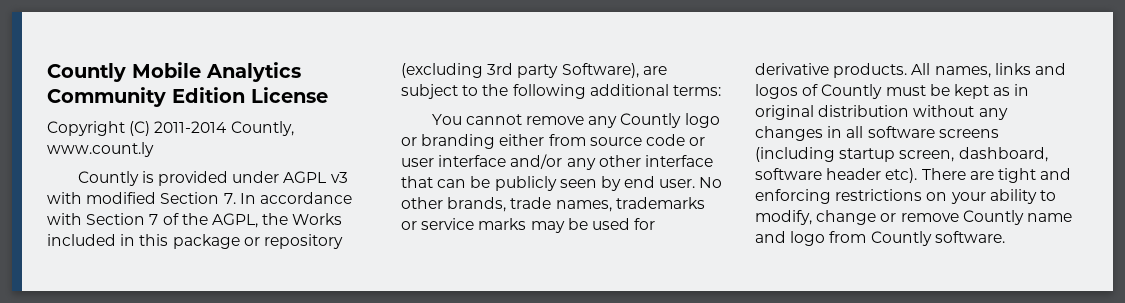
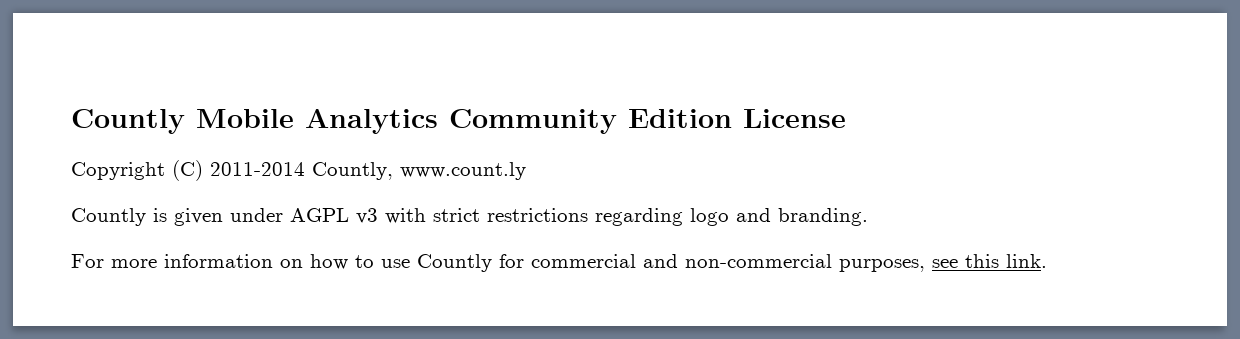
- Countly is provided under AGPL v3 with modified Section 7. In accordance with Section 7 of the AGPL, the Works included in this package or repository (excluding 3rd party Software), are subject to the following additional terms:
- You cannot remove any Countly logo or branding either from source code or user interface and/or any other interface that can be publicly seen by end user. No other brands, trade names, trademarks or service marks may be used for derivative products. All names, links and logos of Countly must be kept as in original distribution without any changes in all software screens (including startup screen, dashboard, software header etc). There are tight and enforcing restrictions on your ability to modify, change or remove Countly name and logo from Countly software.
+ Countly is given under AGPL v3 with strict restrictions regarding logo and branding.
+ For more information on how to use Countly for commercial and non-commercial purposes, see this link.

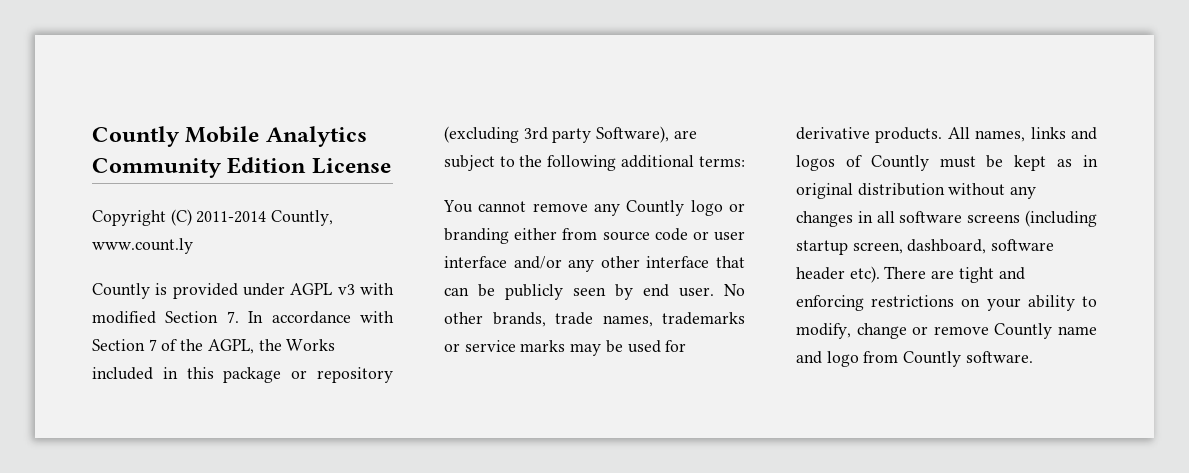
- Countly is given under AGPL v3 with strict restrictions regarding logo and branding.
- For more information on how to use Countly for commercial and non-commercial purposes, see this link.
+ Countly is provided under AGPL v3 with modified Section 7. In accordance with Section 7 of the AGPL, the Works included in this package or repository (excluding 3rd party Software), are subject to the following additional terms:
+ You cannot remove any Countly logo or branding either from source code or user interface and/or any other interface that can be publicly seen by end user. No other brands, trade names, trademarks or service marks may be used for derivative products. All names, links and logos of Countly must be kept as in original distribution without any changes in all software screens (including startup screen, dashboard, software header etc). There are tight and enforcing restrictions on your ability to modify, change or remove Countly name and logo from Countly software.

